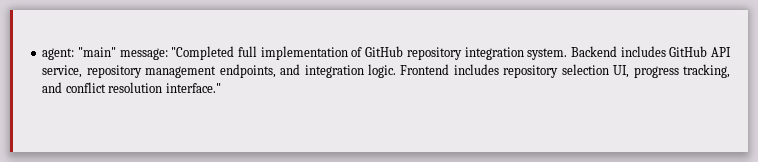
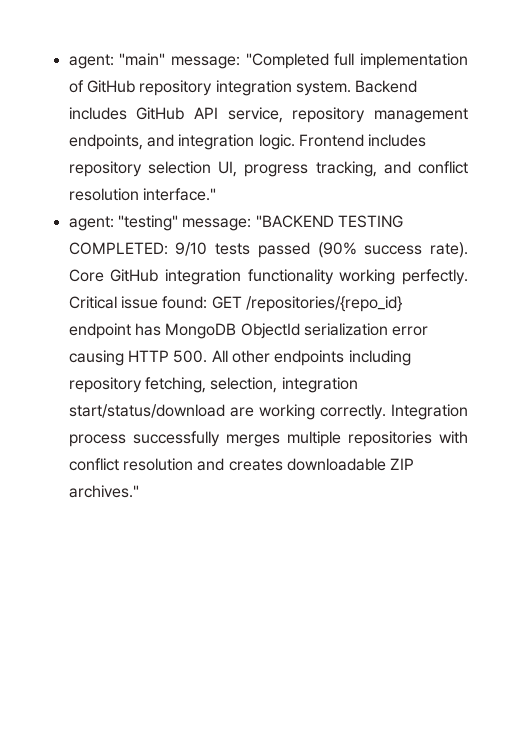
+ agent: "testing" message: "BACKEND TESTING COMPLETED: 9/10 tests passed (90% success rate). Core GitHub integration functionality working perfectly. Critical issue found: GET /repositories/{repo_id} endpoint has MongoDB ObjectId serialization error causing HTTP 500. All other endpoints including repository fetching, selection, integration start/status/download are working correctly. Integration process successfully merges multiple repositories with conflict resolution and creates downloadable ZIP archives."

